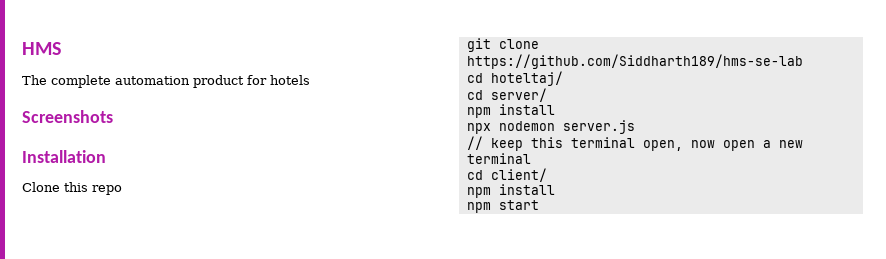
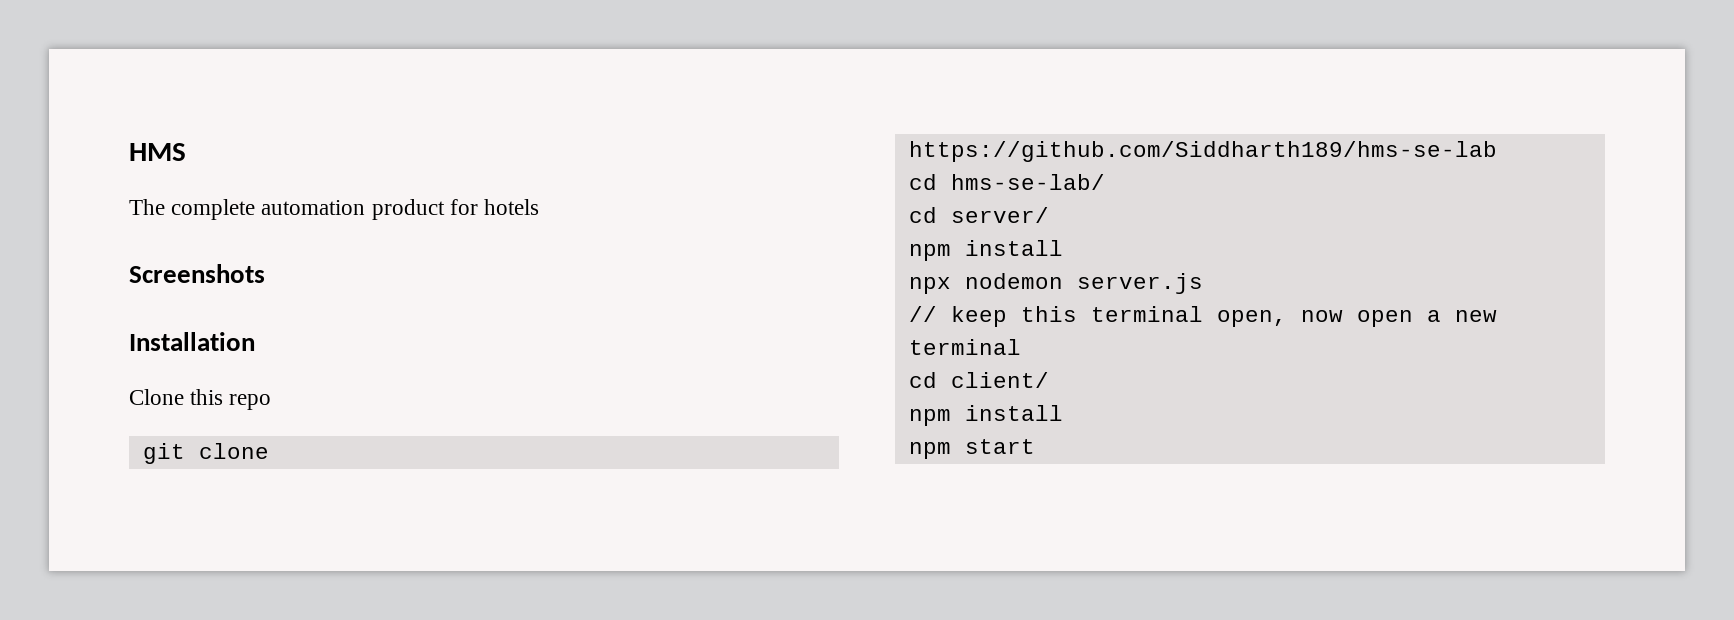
- cd hoteltaj/
+ cd hms-se-lab/

